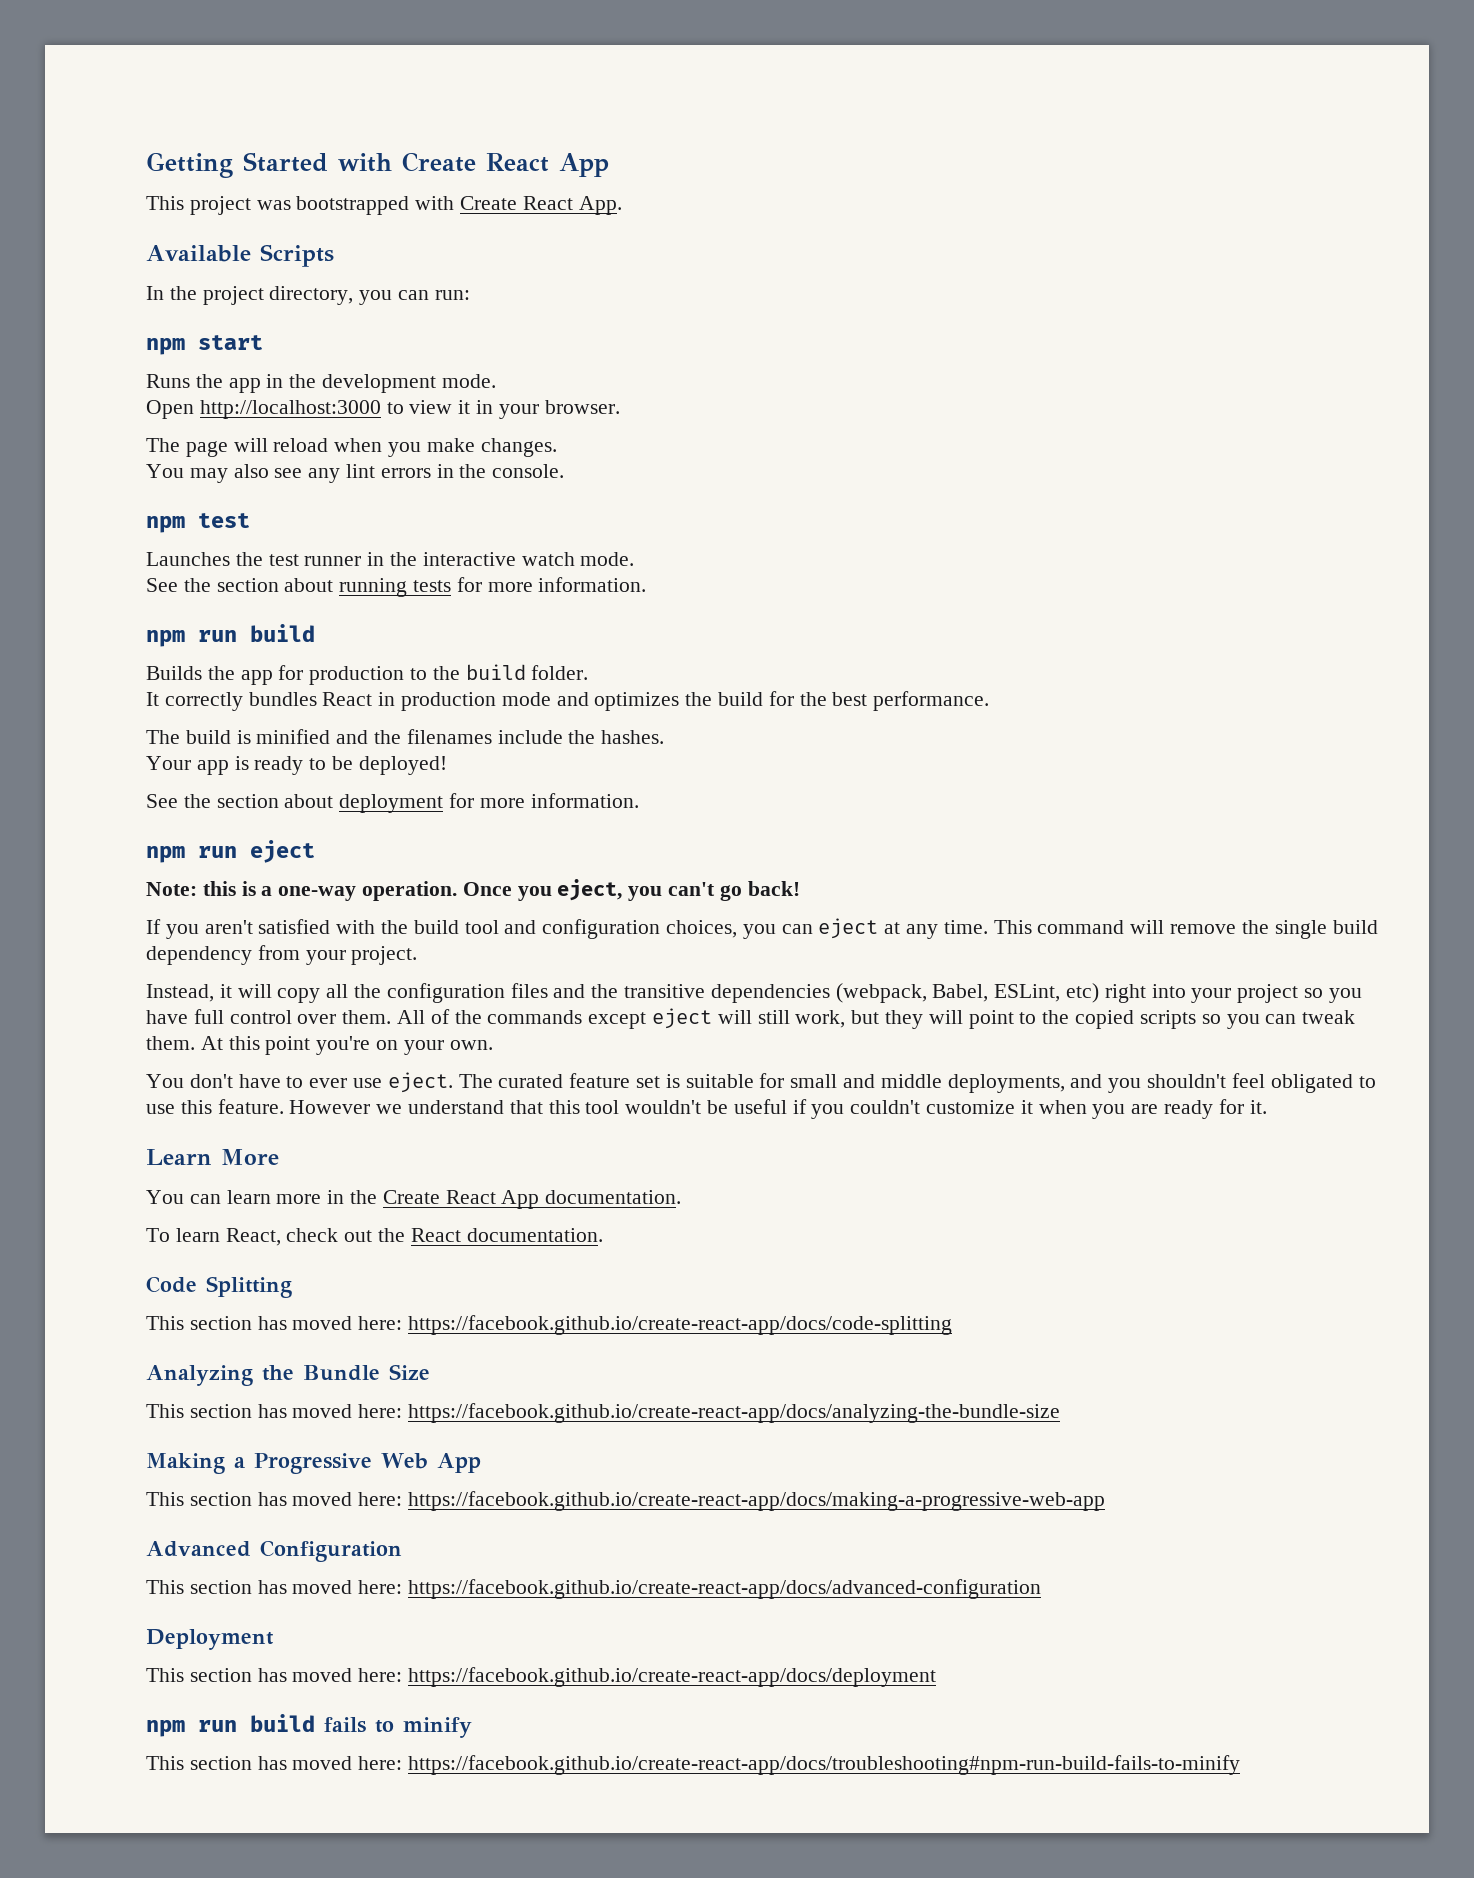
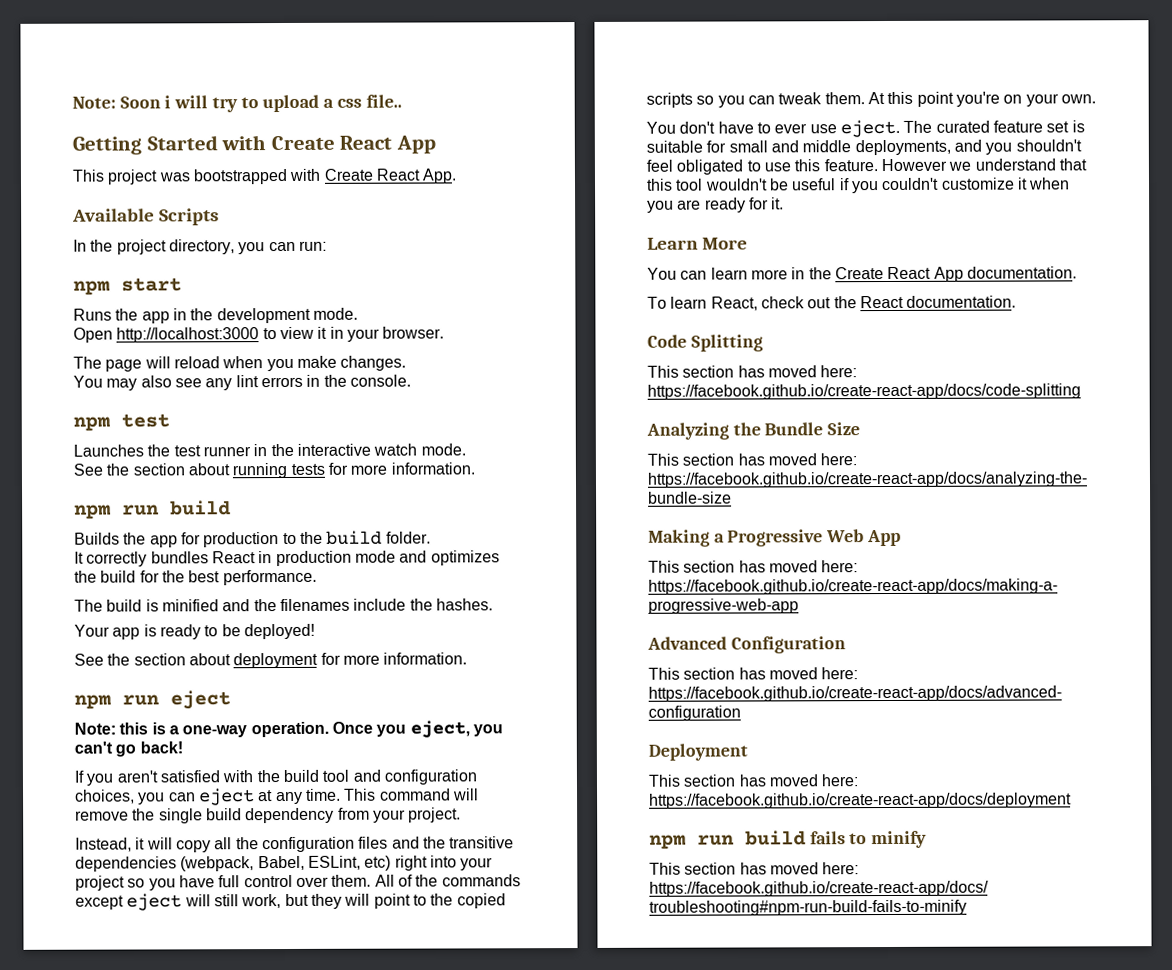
+ Note: Soon i will try to upload a css file..

